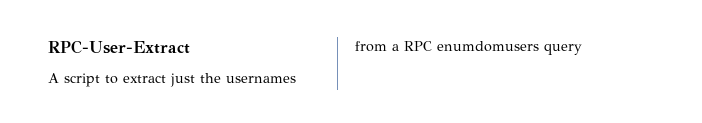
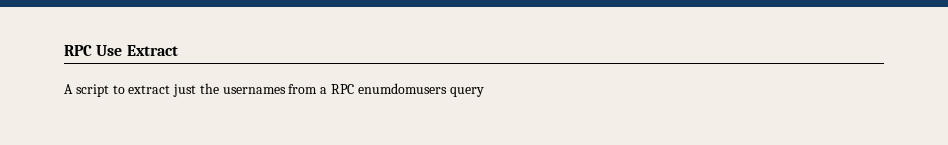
- RPC-User-Extract
+ RPC Use Extract

